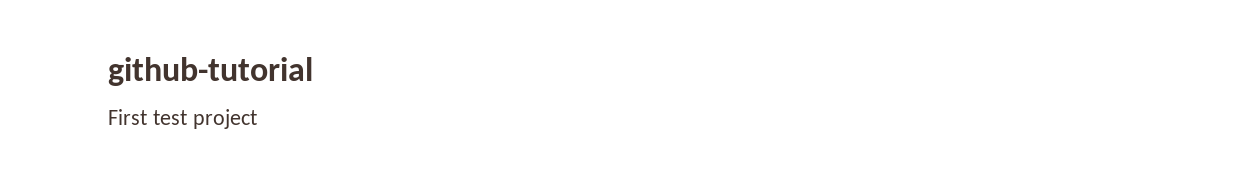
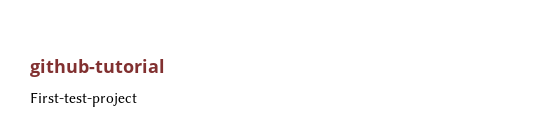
- First test project
+ First-test-project

